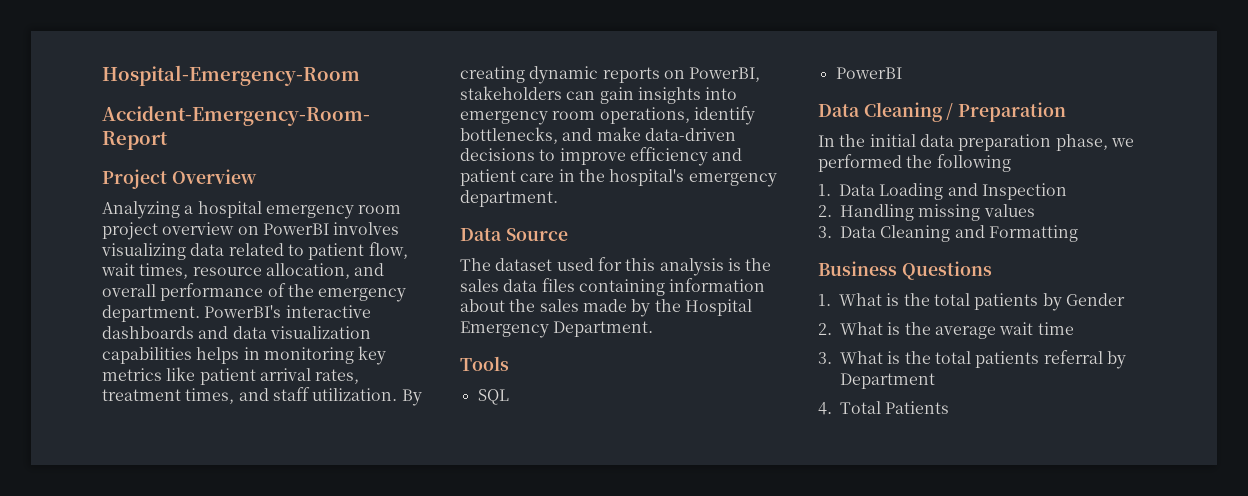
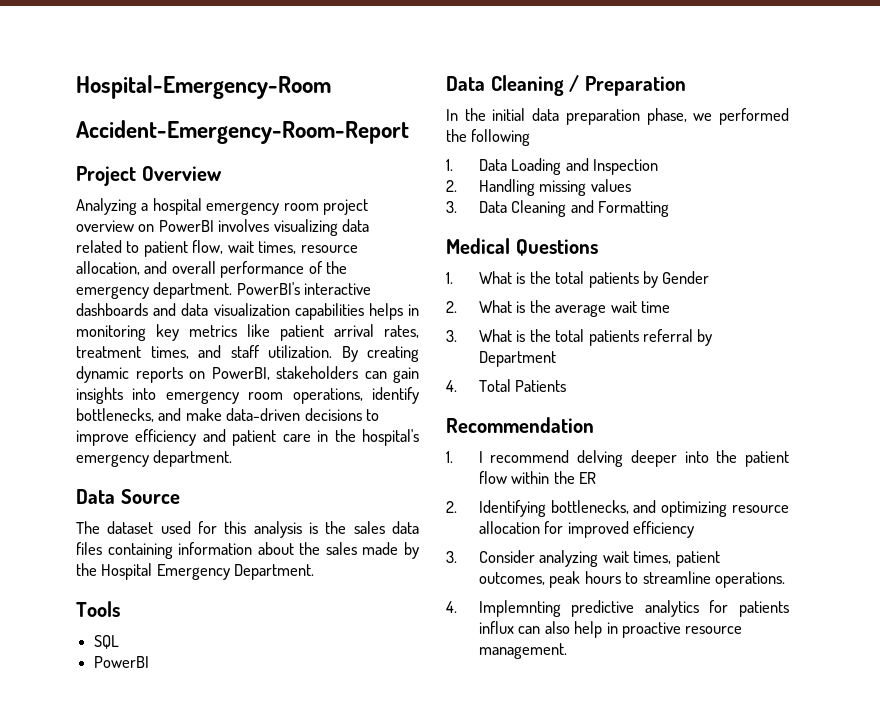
- Business Questions
+ Medical Questions
+ Recommendation
+ 1. I recommend delving deeper into the patient flow within the ER
+ 2. Identifying bottlenecks, and optimizing resource allocation for improved efficiency
+ 3. Consider analyzing wait times, patient outcomes, peak hours to streamline operations.
+ 4. Implemnting predictive analytics for patients influx can also help in proactive resource management.

